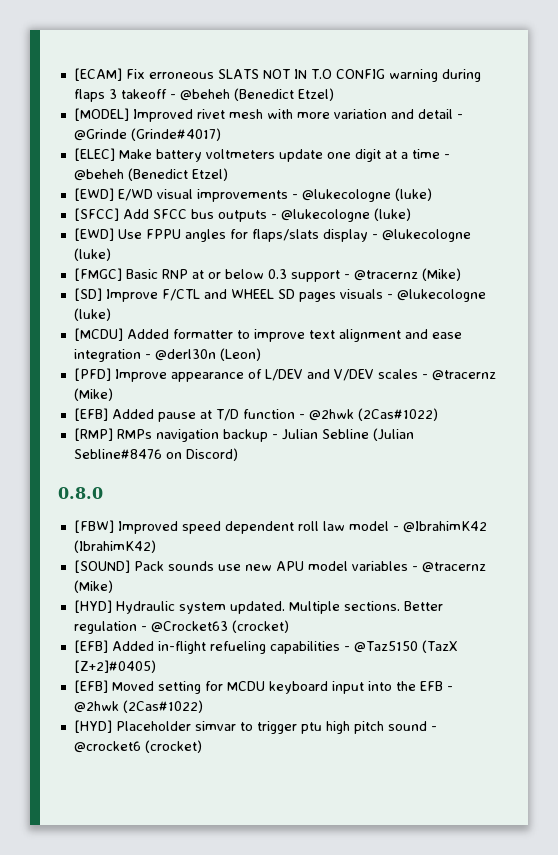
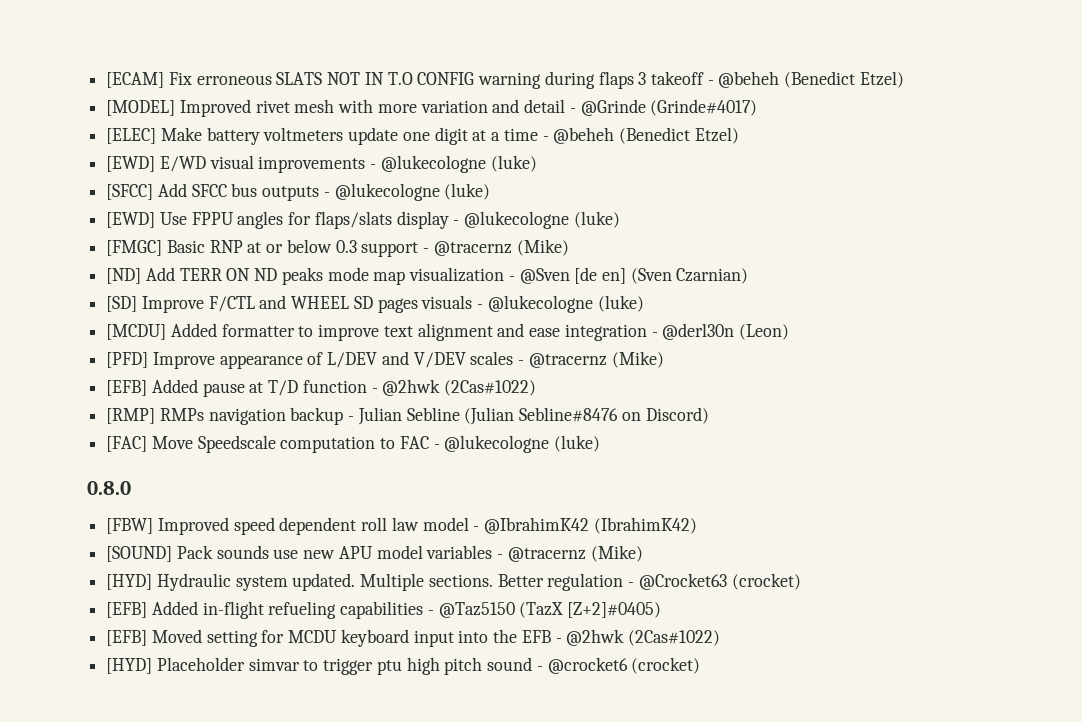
+ [ND] Add TERR ON ND peaks mode map visualization - @Sven [de en] (Sven Czarnian)
+ [FAC] Move Speedscale computation to FAC - @lukecologne (luke)

